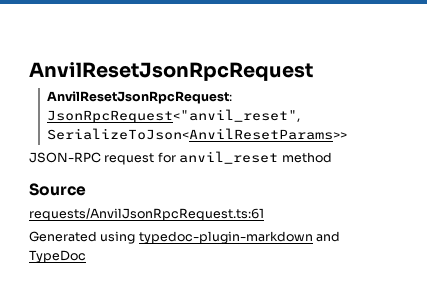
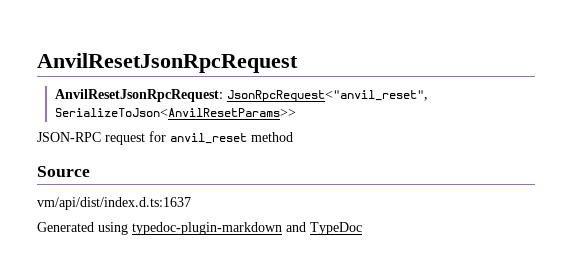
- requests/AnvilJsonRpcRequest.ts:61
+ vm/api/dist/index.d.ts:1637

